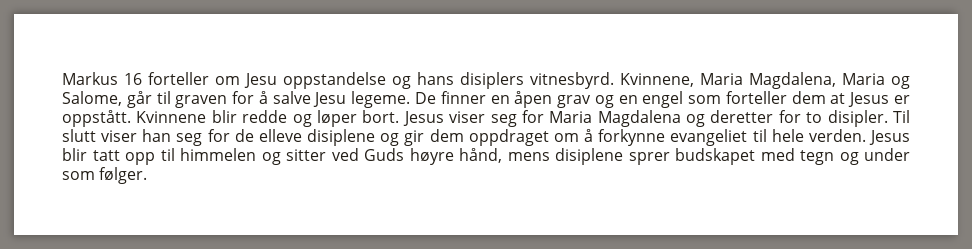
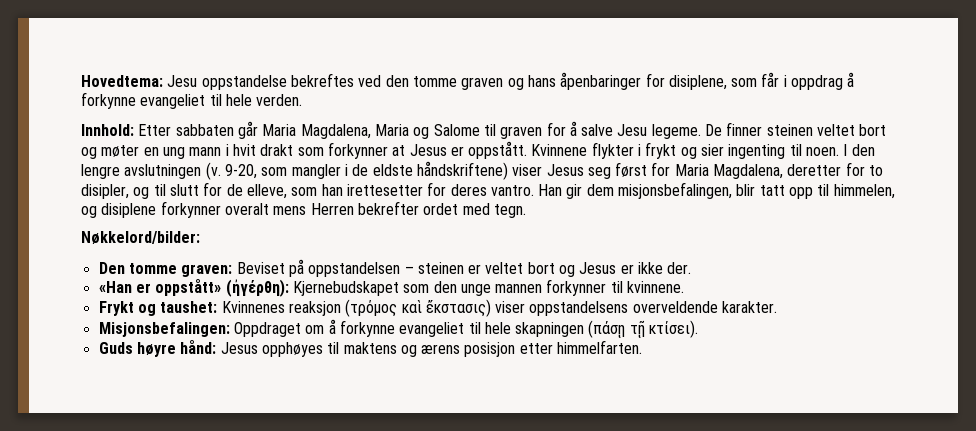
- Markus 16 forteller om Jesu oppstandelse og hans disiplers vitnesbyrd. Kvinnene, Maria Magdalena, Maria og Salome, går til graven for å salve Jesu legeme.
+ Hovedtema: Jesu oppstandelse bekreftes ved den tomme graven og hans åpenbaringer for disiplene, som får i oppdrag å forkynne evangeliet til hele verden.
+ Innhold: Etter sabbaten går Maria Magdalena, Maria og Salome til graven for å salve Jesu legeme.
- De finner en åpen grav og en engel som forteller dem at Jesus er oppstått.
+ De finner steinen veltet bort og møter en ung mann i hvit drakt som forkynner at Jesus er oppstått.
- Kvinnene blir redde og løper bort. Jesus viser seg for Maria Magdalena og deretter for to disipler. Til slutt viser han seg for de elleve disiplene og gir dem oppdraget om å forkynne evangeliet til hele verden. Jesus blir tatt opp til himmelen og sitter ved Guds høyre hånd, mens disiplene sprer budskapet med tegn og under som følger.
+ Kvinnene flykter i frykt og sier ingenting til noen. I den lengre avslutningen (v. 9-20, som mangler i de eldste håndskriftene) viser Jesus seg først for Maria Magdalena, deretter for to disipler, og til slutt for de elleve, som han irettesetter for deres vantro. Han gir dem misjonsbefalingen, blir tatt opp til himmelen, og disiplene forkynner overalt mens Herren bekrefter ordet med tegn.
+ Nøkkelord/bilder:
+ Den tomme graven: Beviset på oppstandelsen – steinen er veltet bort og Jesus er ikke der.
+ «Han er oppstått» (ἠγέρθη): Kjernebudskapet som den unge mannen forkynner til kvinnene.
+ Frykt og taushet: Kvinnenes reaksjon (τρόμος καὶ ἔκστασις) viser oppstandelsens overveldende karakter.
+ Misjonsbefalingen: Oppdraget om å forkynne evangeliet til hele skapningen (πάσῃ τῇ κτίσει).
+ Guds høyre hånd: Jesus opphøyes til maktens og ærens posisjon etter himmelfarten.

